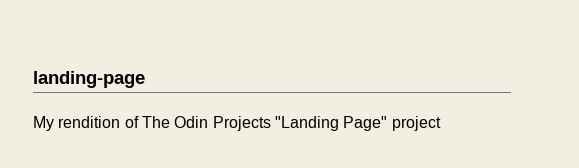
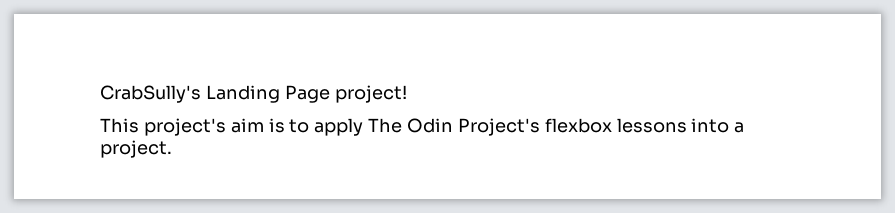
- landing-page
- My rendition of The Odin Projects "Landing Page" project
+ CrabSully's Landing Page project!
+ This project's aim is to apply The Odin Project's flexbox lessons into a project.

